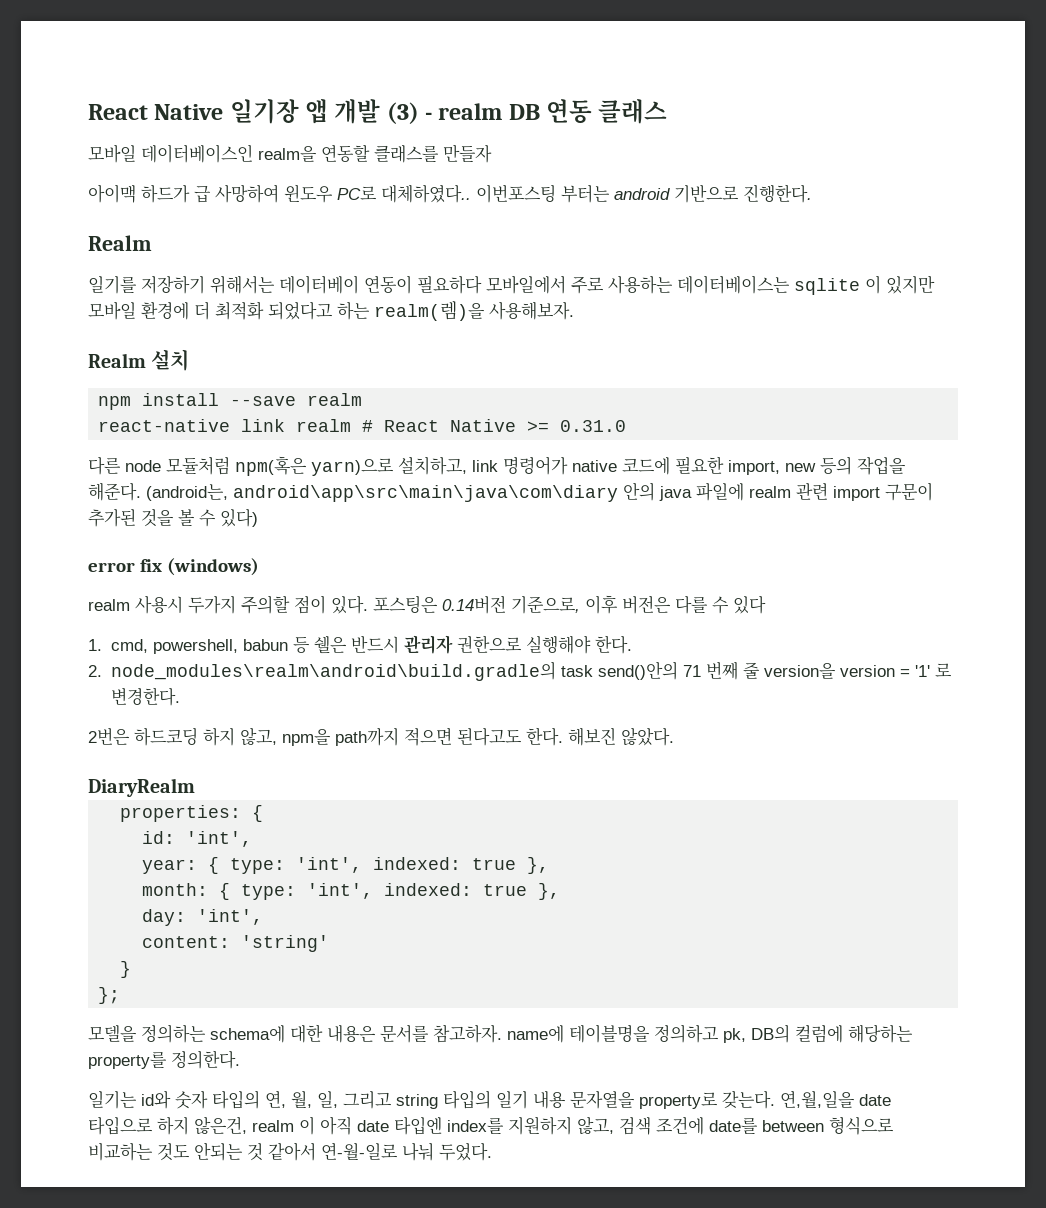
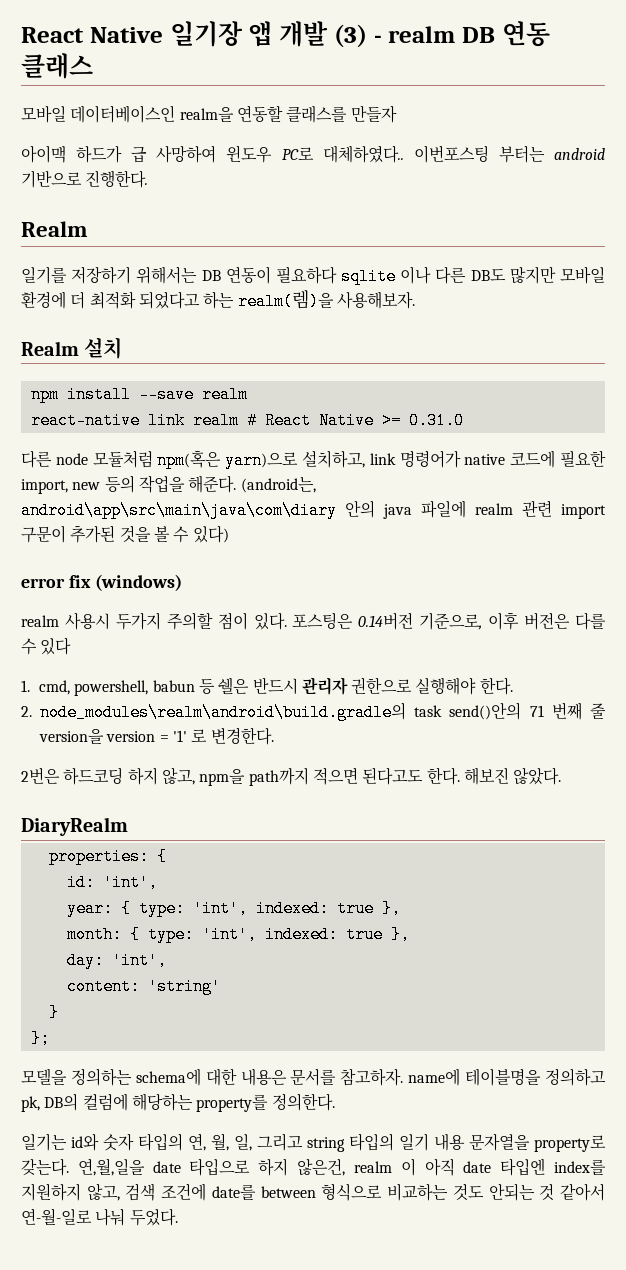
- 일기를 저장하기 위해서는 데이터베이 연동이 필요하다 모바일에서 주로 사용하는 데이터베이스는 sqlite 이 있지만 모바일 환경에 더 최적화 되었다고 하는 realm(렘)을 사용해보자.
+ 일기를 저장하기 위해서는 DB 연동이 필요하다 sqlite 이나 다른 DB도 많지만 모바일 환경에 더 최적화 되었다고 하는 realm(렘)을 사용해보자.

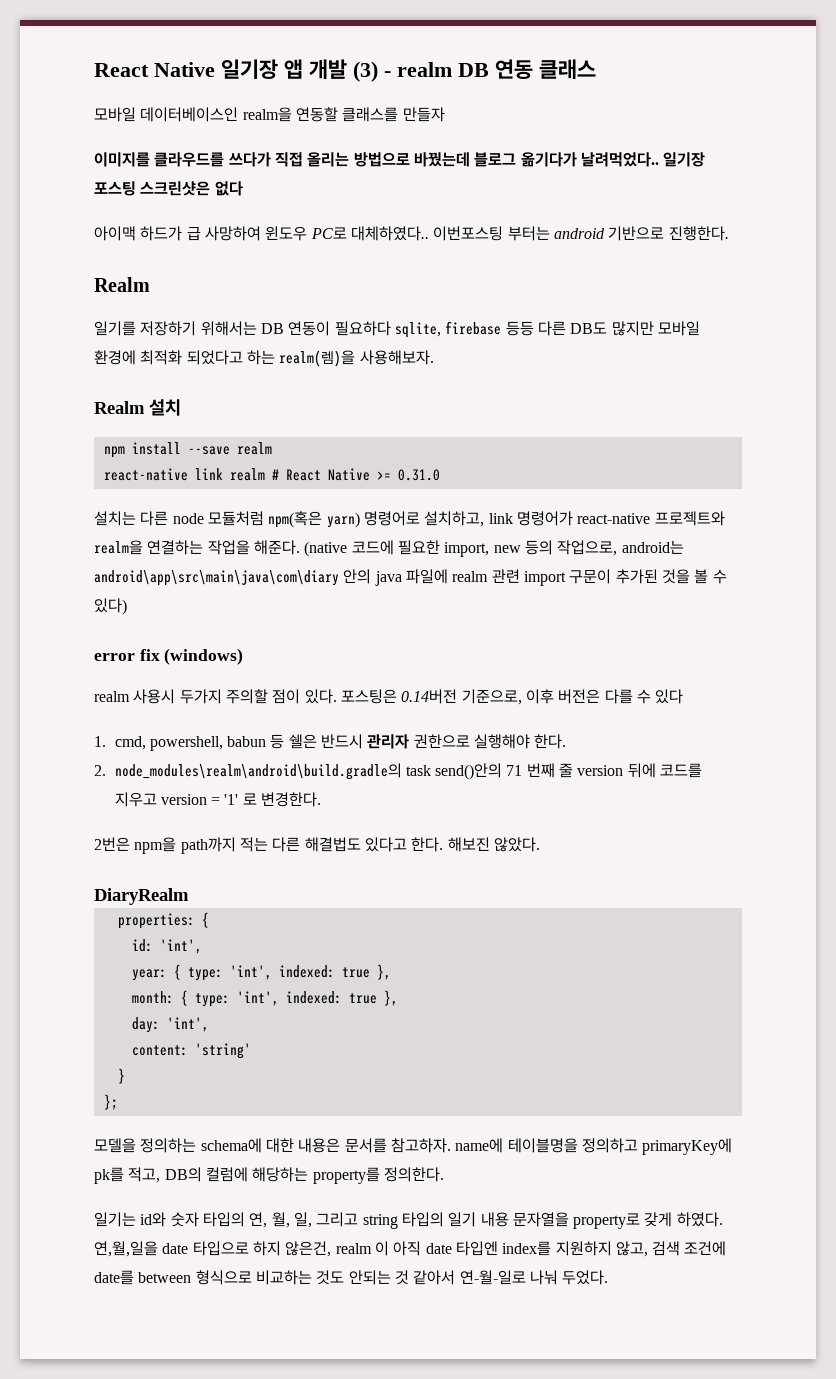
+ 이미지를 클라우드를 쓰다가 직접 올리는 방법으로 바꿨는데 블로그 옮기다가 날려먹었다.. 일기장 포스팅 스크린샷은 없다
- 일기를 저장하기 위해서는 DB 연동이 필요하다 sqlite 이나 다른 DB도 많지만 모바일 환경에 더 최적화 되었다고 하는 realm(렘)을 사용해보자.
+ 일기를 저장하기 위해서는 DB 연동이 필요하다 sqlite, firebase 등등 다른 DB도 많지만 모바일 환경에 최적화 되었다고 하는 realm(렘)을 사용해보자.
- 다른 node 모듈처럼 npm(혹은 yarn)으로 설치하고, link 명령어가 native 코드에 필요한 import, new 등의 작업을 해준다. (android는, android\app\src\main\java\com\diary 안의 java 파일에 realm 관련 import 구문이 추가된 것을 볼 수 있다)
+ 설치는 다른 node 모듈처럼 npm(혹은 yarn) 명령어로 설치하고, link 명령어가 react-native 프로젝트와 realm을 연결하는 작업을 해준다. (native 코드에 필요한 import, new 등의 작업으로, android는 android\app\src\main\java\com\diary 안의 java 파일에 realm 관련 import 구문이 추가된 것을 볼 수 있다)
- 2. node_modules\realm\android\build.gradle의 task send()안의 71 번째 줄 version을 version = '1' 로 변경한다.
+ 2. node_modules\realm\android\build.gradle의 task send()안의 71 번째 줄 version 뒤에 코드를 지우고 version = '1' 로 변경한다.
- 2번은 하드코딩 하지 않고, npm을 path까지 적으면 된다고도 한다.
+ 2번은 npm을 path까지 적는 다른 해결법도 있다고 한다.
- 모델을 정의하는 schema에 대한 내용은 문서를 참고하자. name에 테이블명을 정의하고 pk, DB의 컬럼에 해당하는 property를 정의한다.
+ 모델을 정의하는 schema에 대한 내용은 문서를 참고하자. name에 테이블명을 정의하고 primaryKey에 pk를 적고, DB의 컬럼에 해당하는 property를 정의한다.
- 일기는 id와 숫자 타입의 연, 월, 일, 그리고 string 타입의 일기 내용 문자열을 property로 갖는다.
+ 일기는 id와 숫자 타입의 연, 월, 일, 그리고 string 타입의 일기 내용 문자열을 property로 갖게 하였다.

